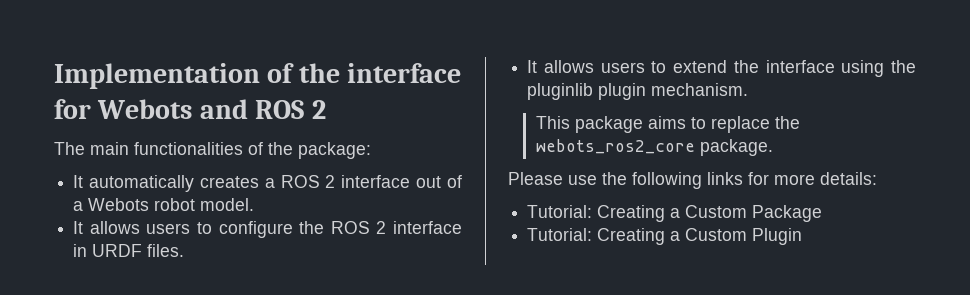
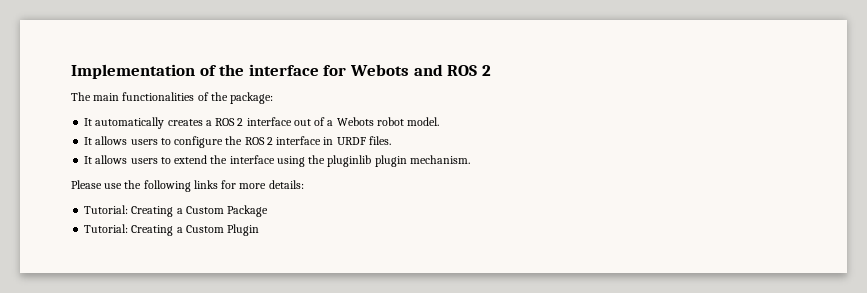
- This package aims to replace the webots_ros2_core package.

